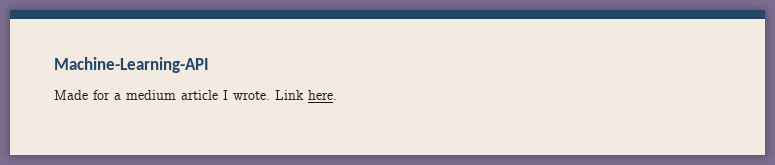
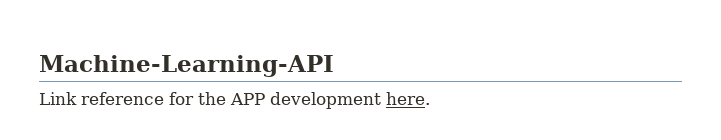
- Made for a medium article I wrote. Link here.
+ Link reference for the APP development here.

